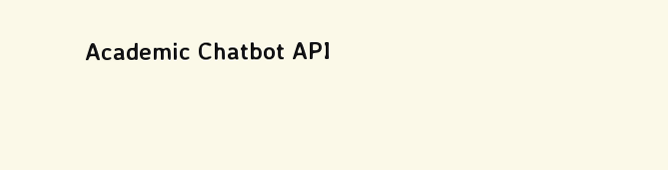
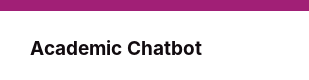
- Academic Chatbot API
+ Academic Chatbot

